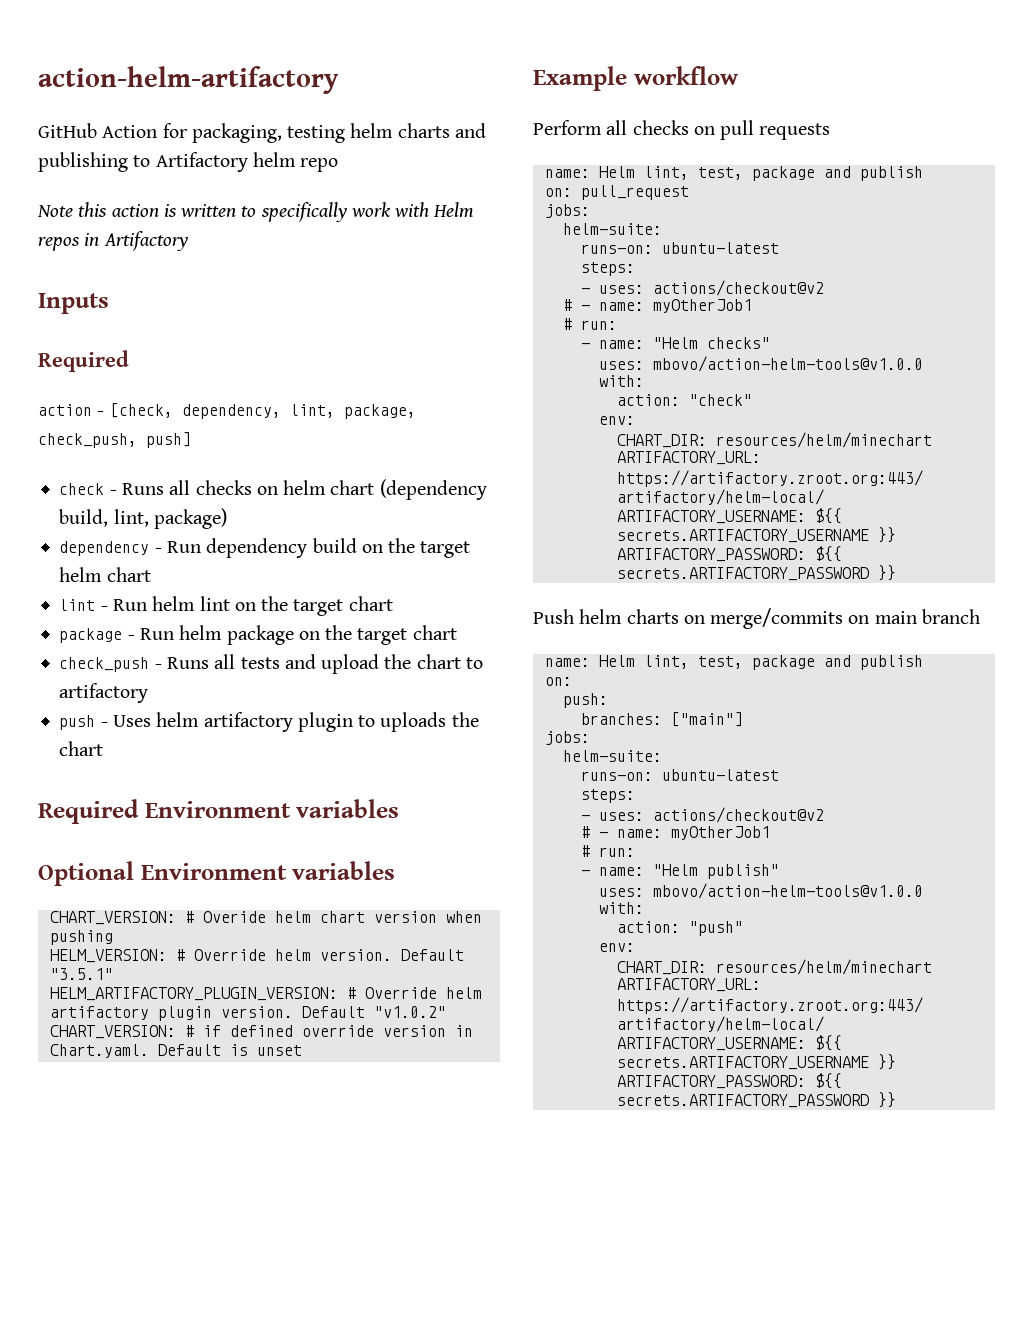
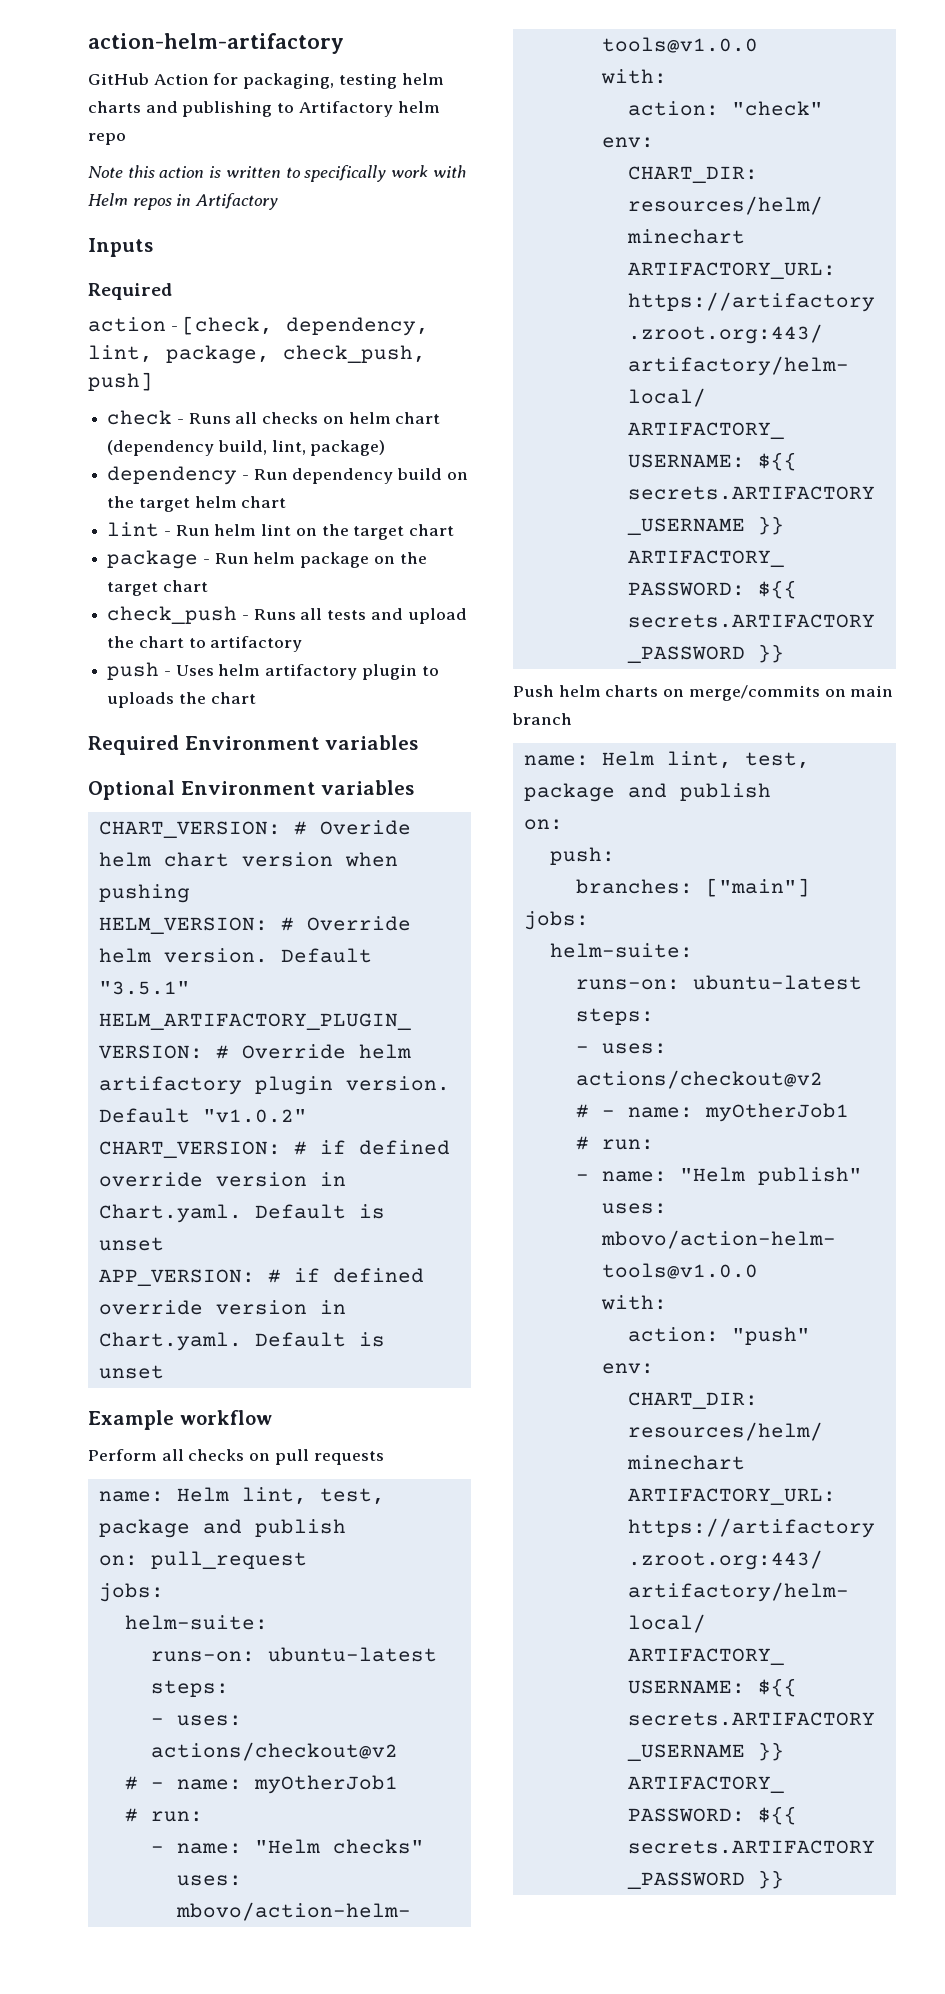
+ APP_VERSION: # if defined override version in Chart.yaml. Default is unset

